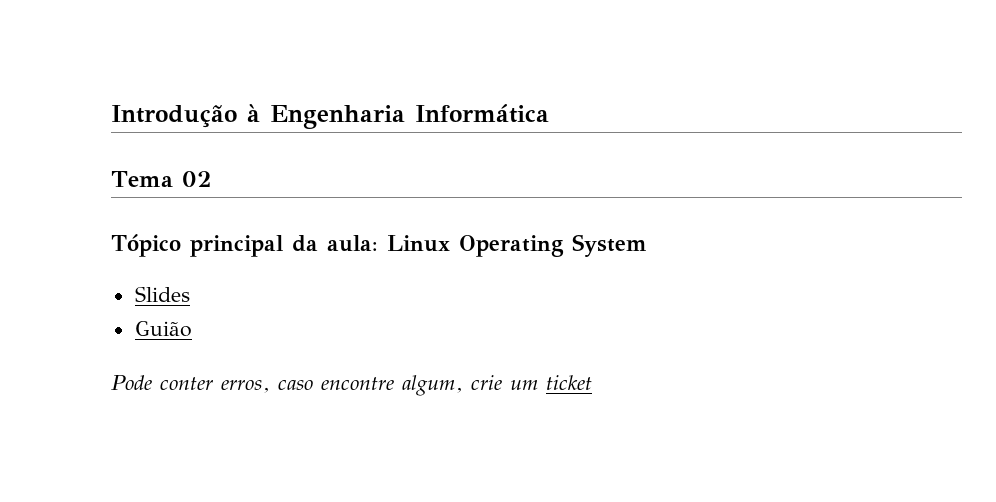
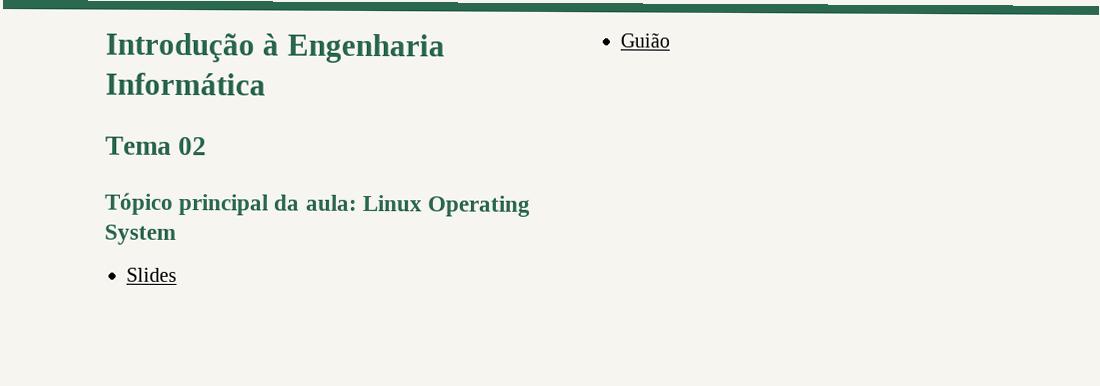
- Pode conter erros, caso encontre algum, crie um ticket

